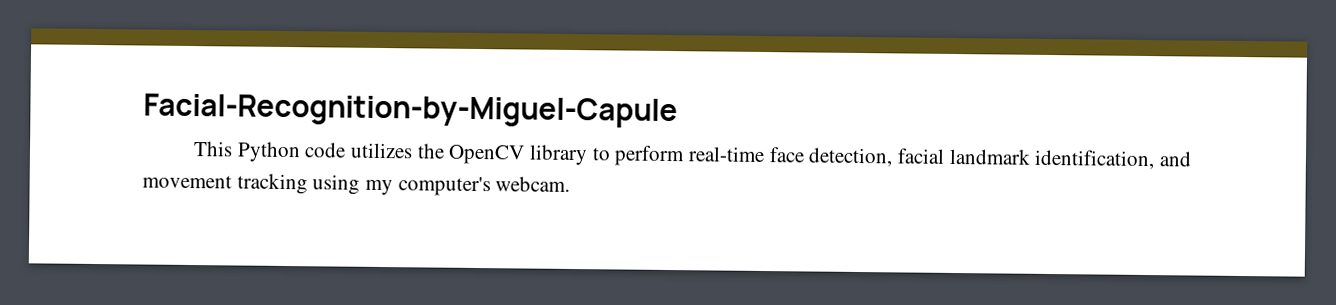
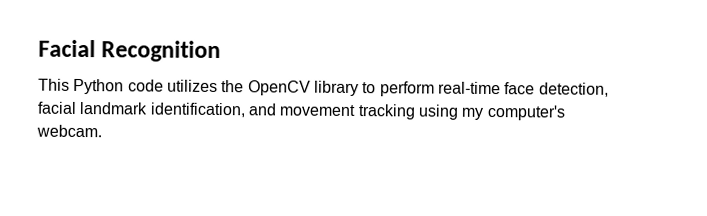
- Facial-Recognition-by-Miguel-Capule
+ Facial Recognition

